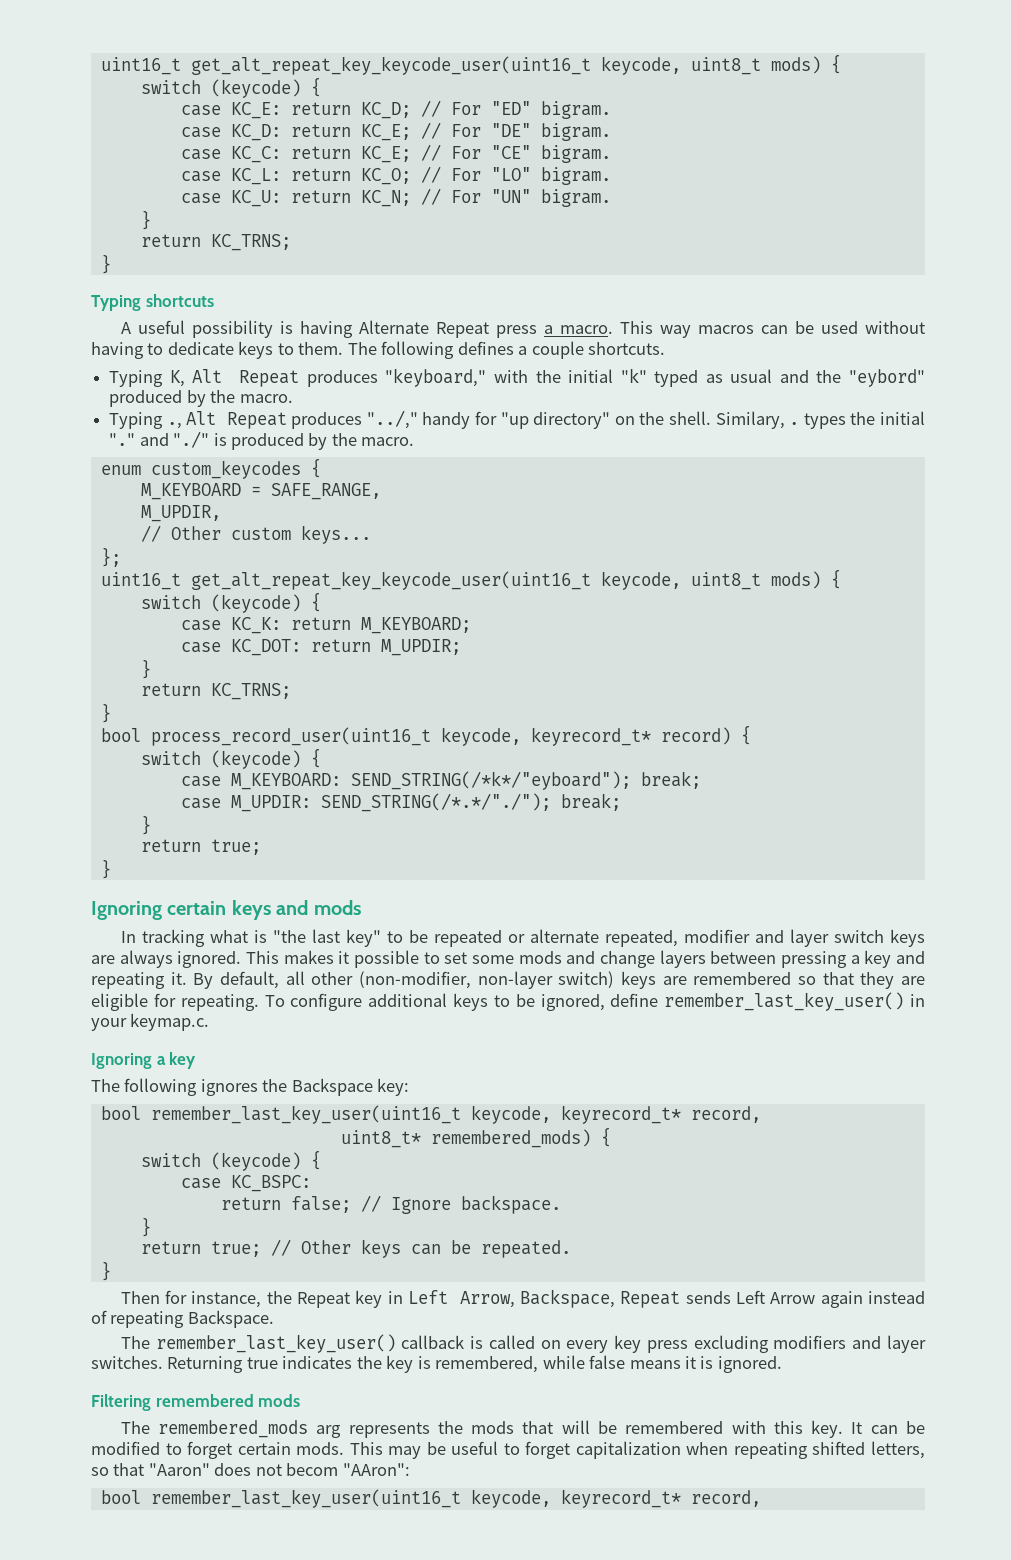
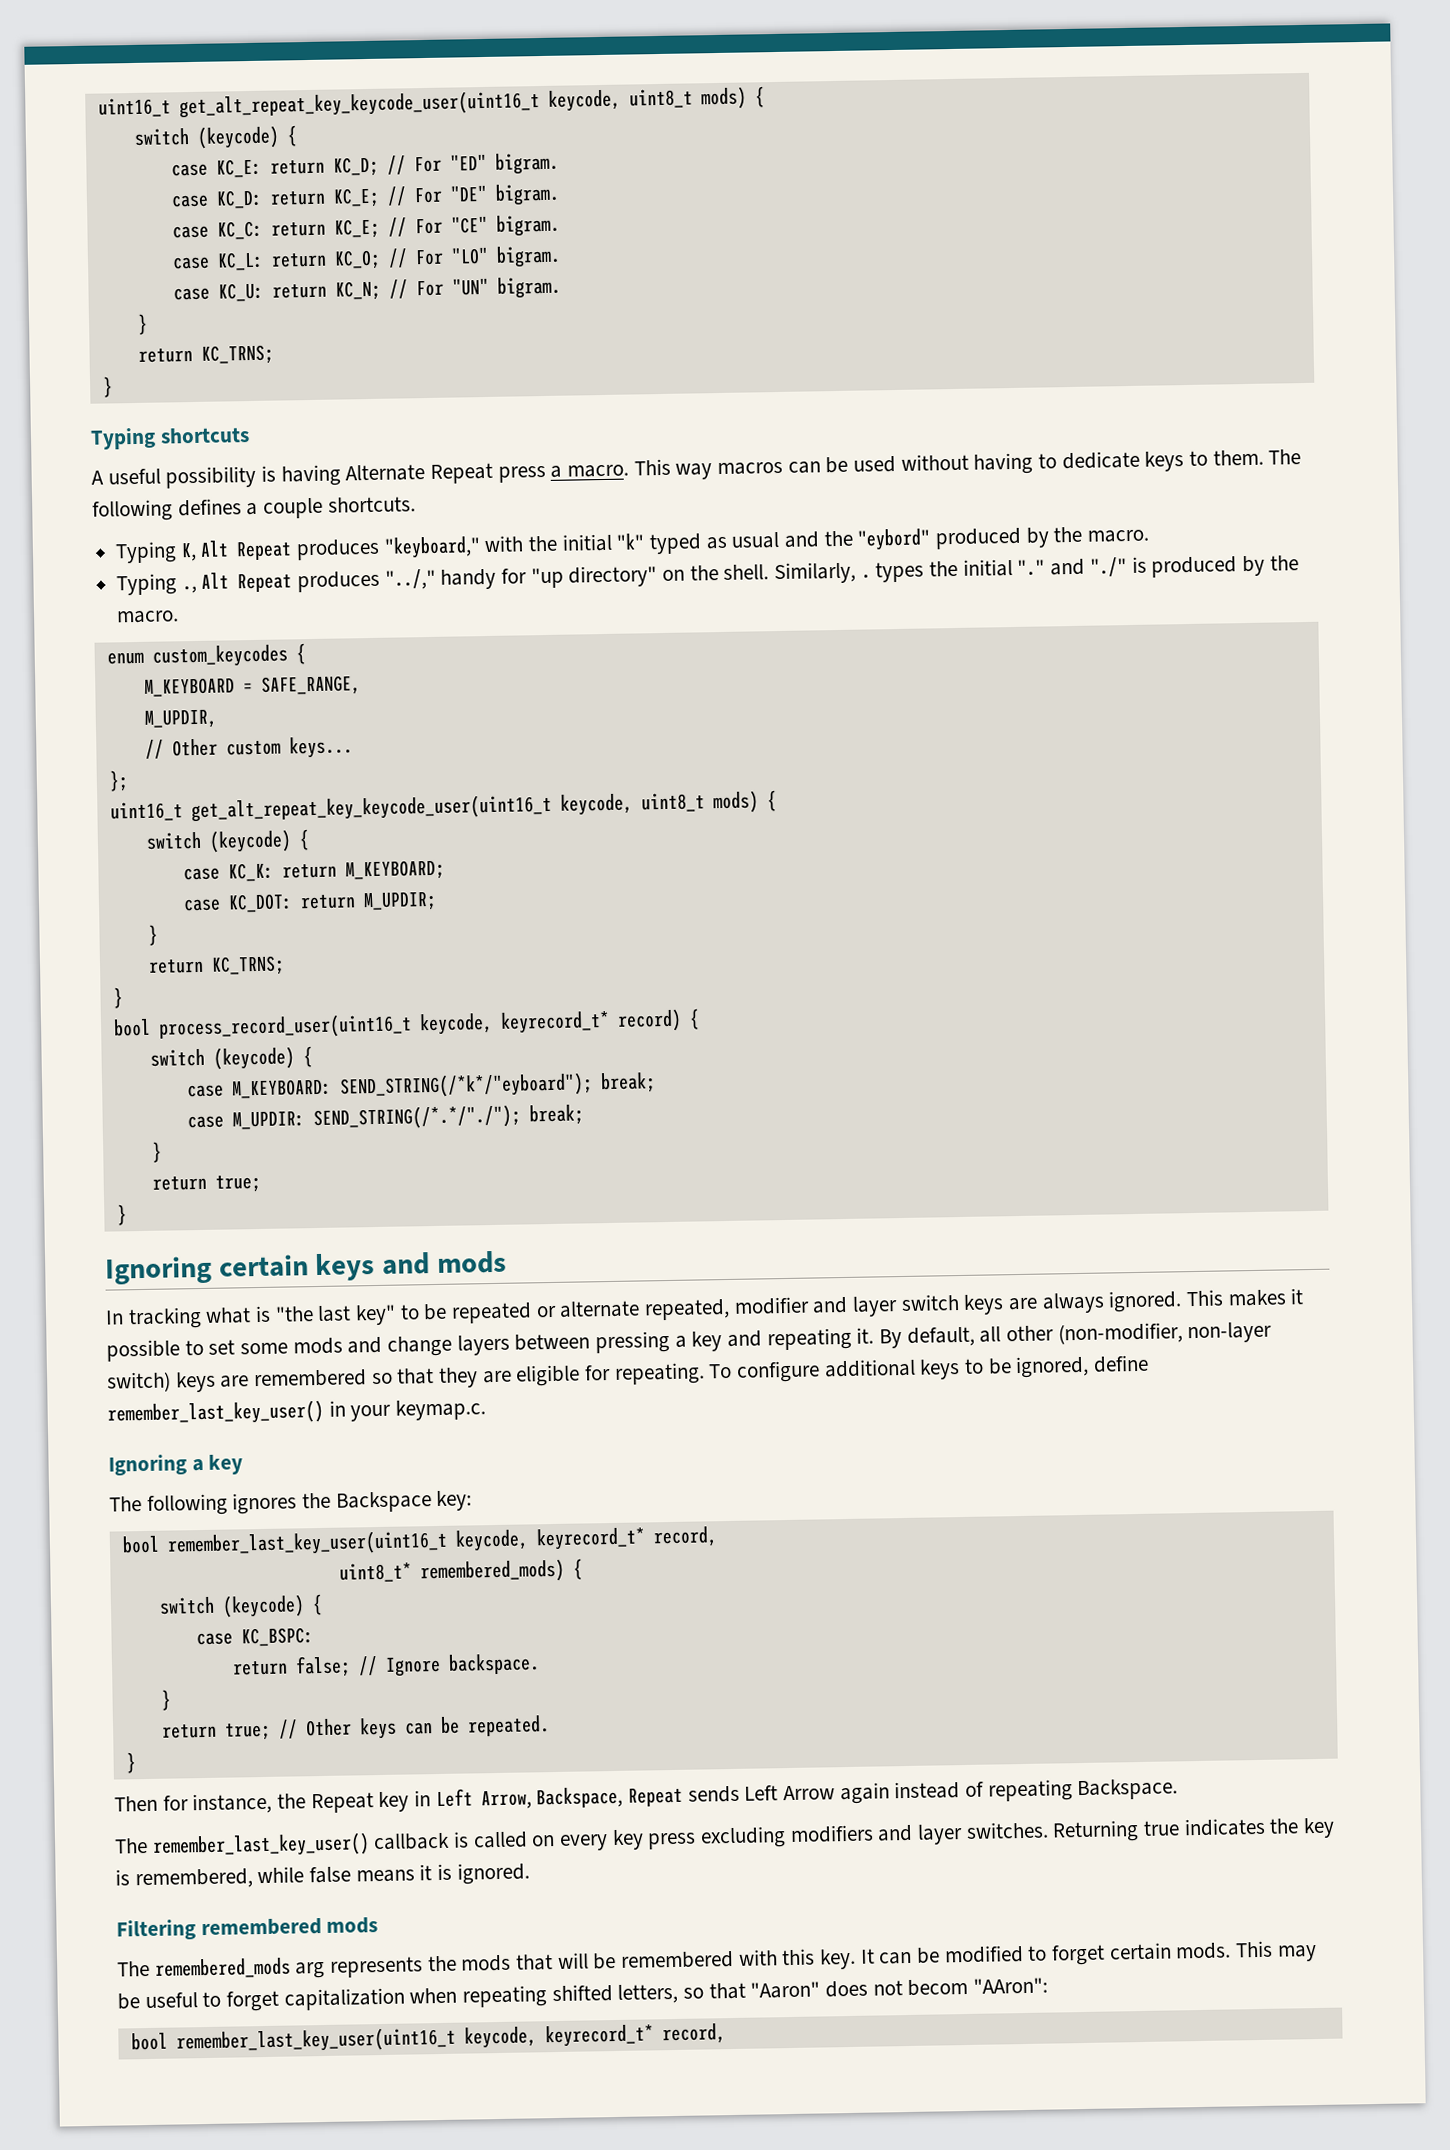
- Similary, . types the initial "." and "./" is produced by the macro.
+ Similarly, . types the initial "." and "./" is produced by the macro.

